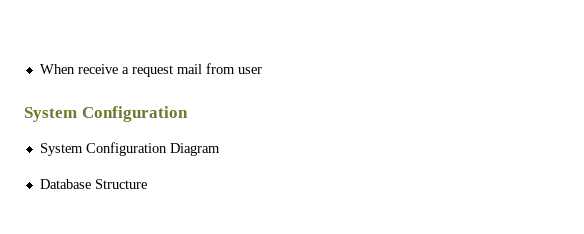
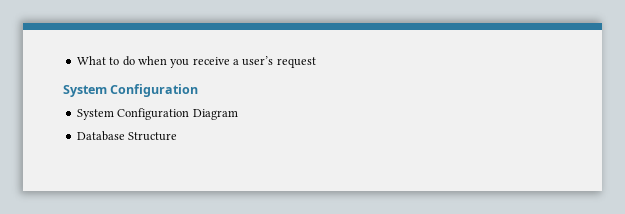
- When receive a request mail from user
+ What to do when you receive a user’s request

